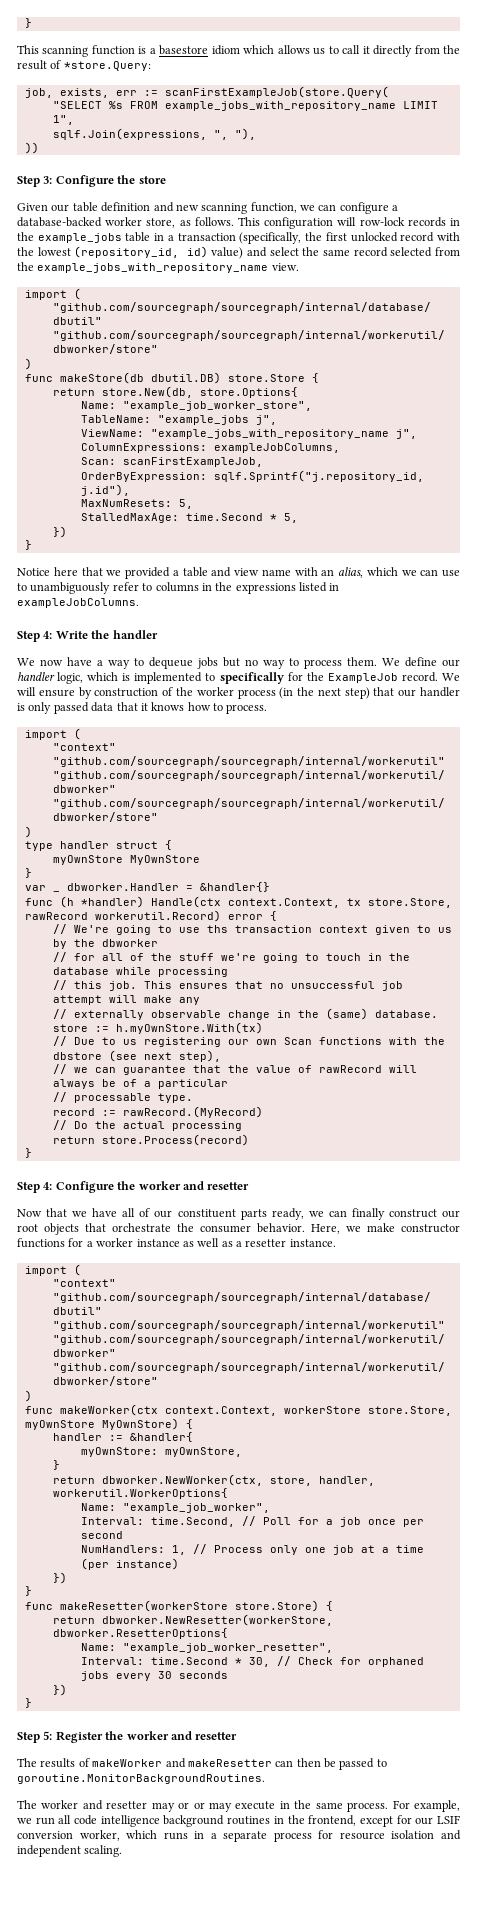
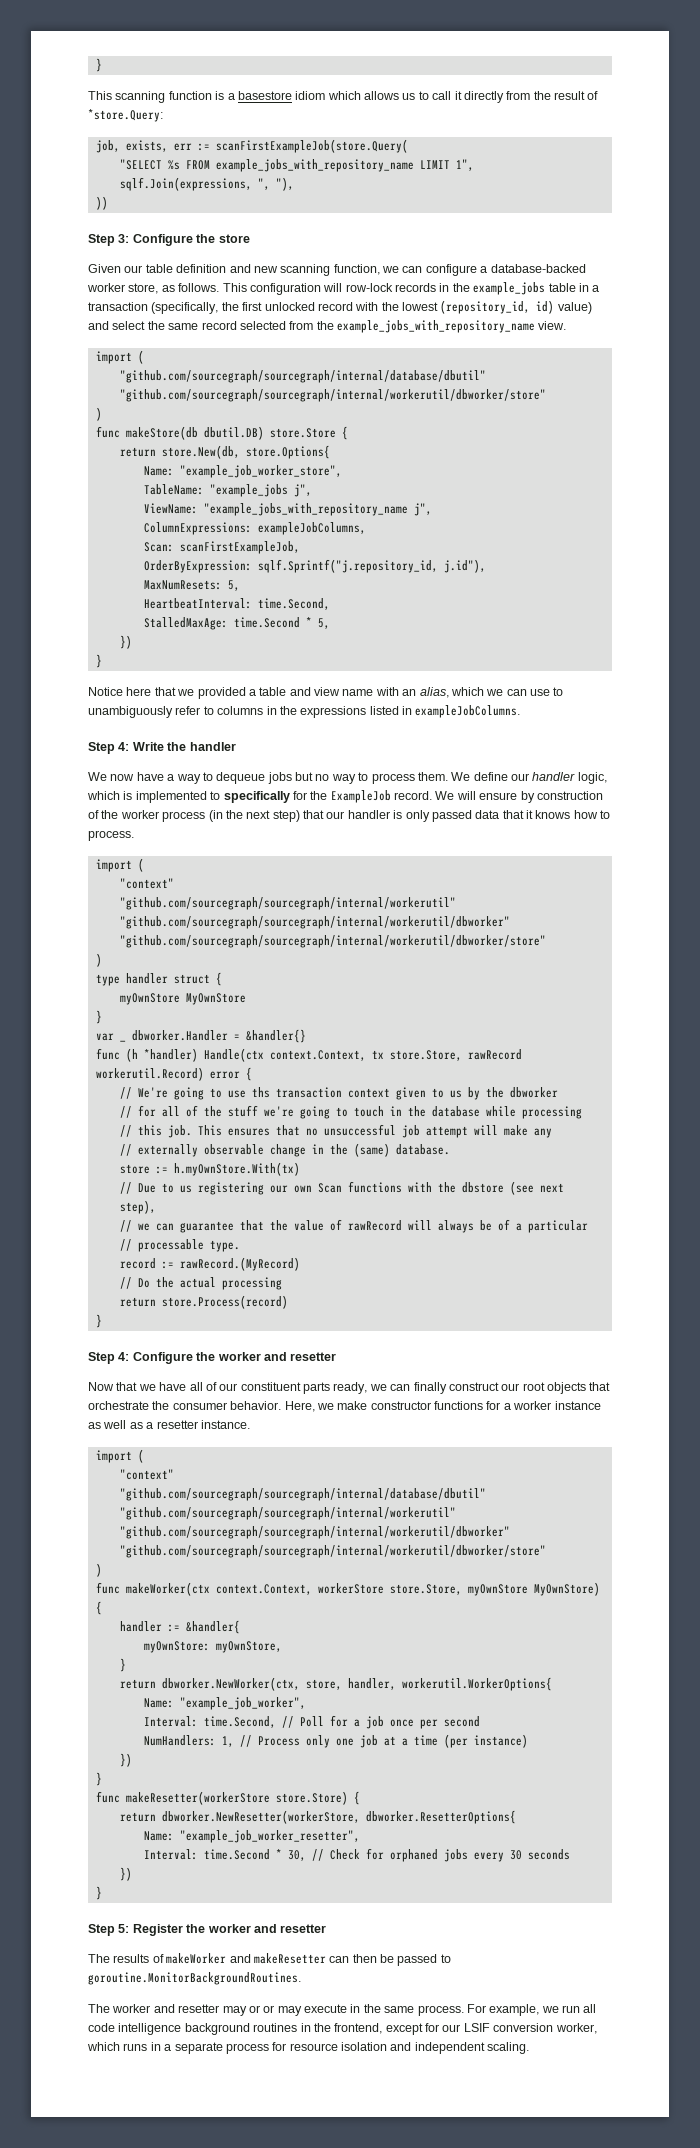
+ HeartbeatInterval: time.Second,

